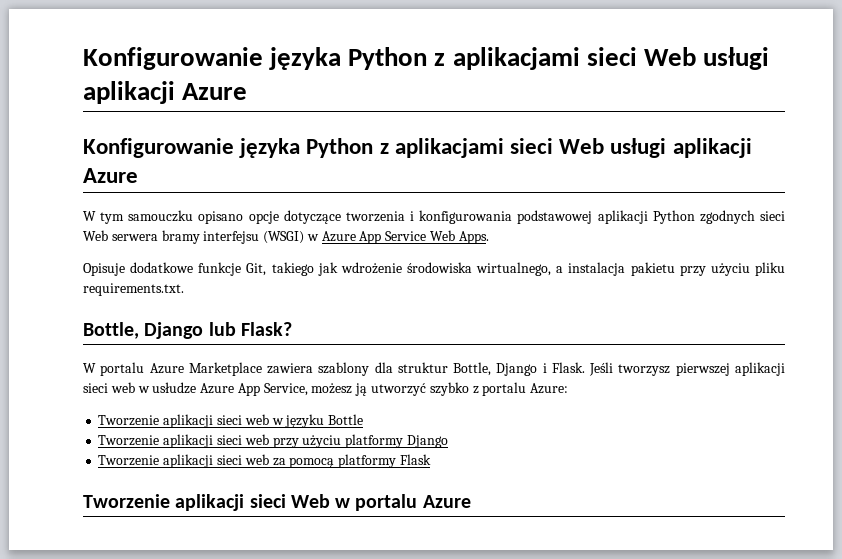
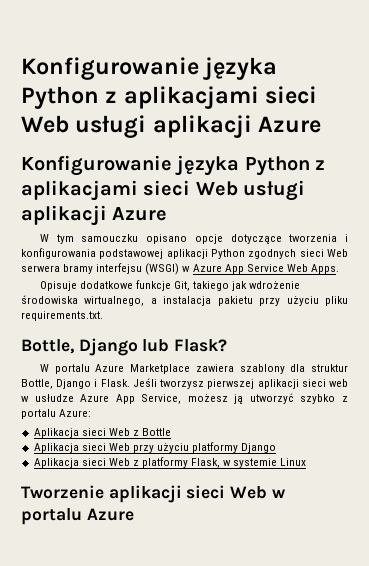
- Tworzenie aplikacji sieci web w języku Bottle
- Tworzenie aplikacji sieci web przy użyciu platformy Django
- Tworzenie aplikacji sieci web za pomocą platformy Flask
+ Aplikacja sieci Web z Bottle
+ Aplikacja sieci Web przy użyciu platformy Django
+ Aplikacja sieci Web z platformy Flask, w systemie Linux

